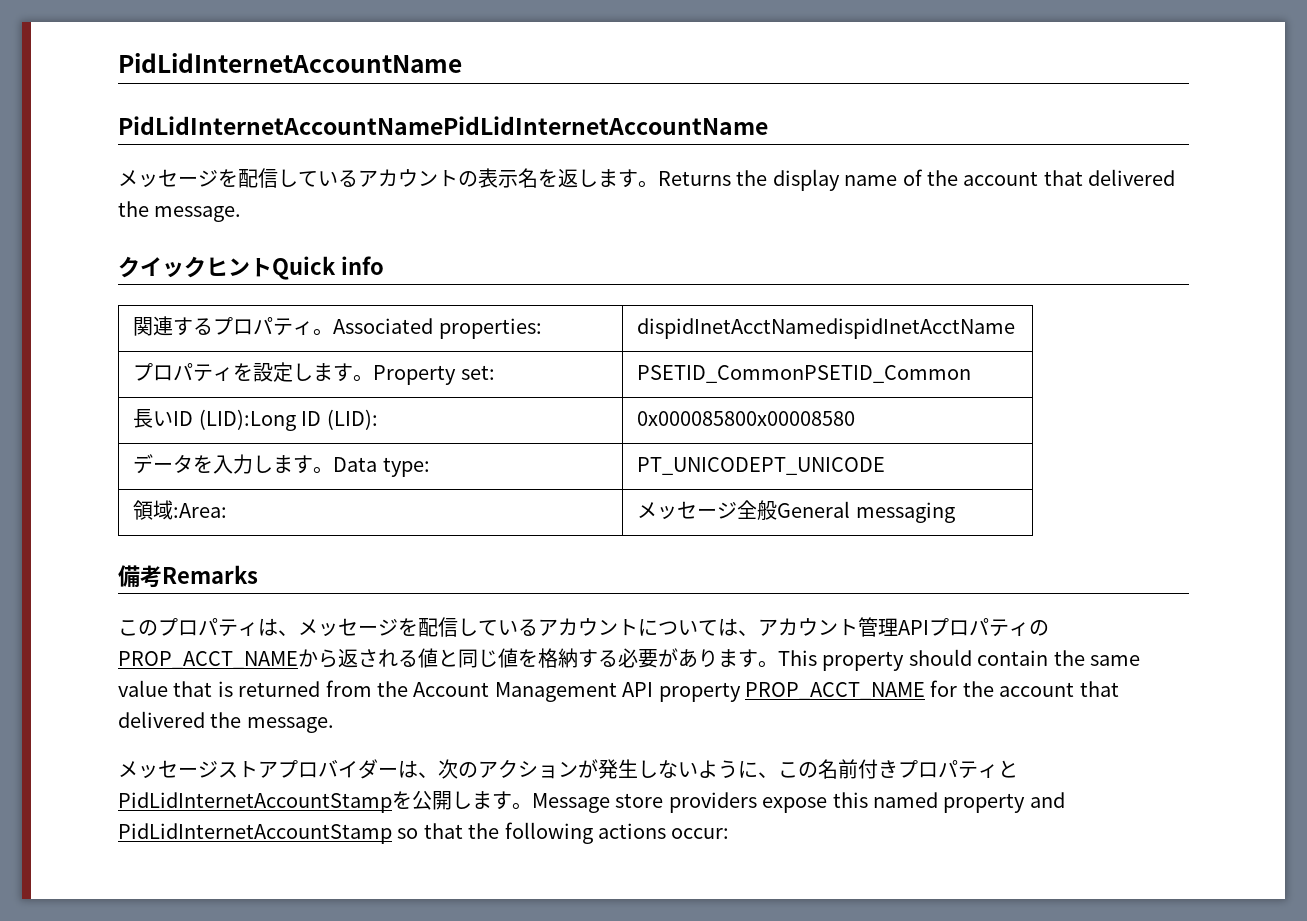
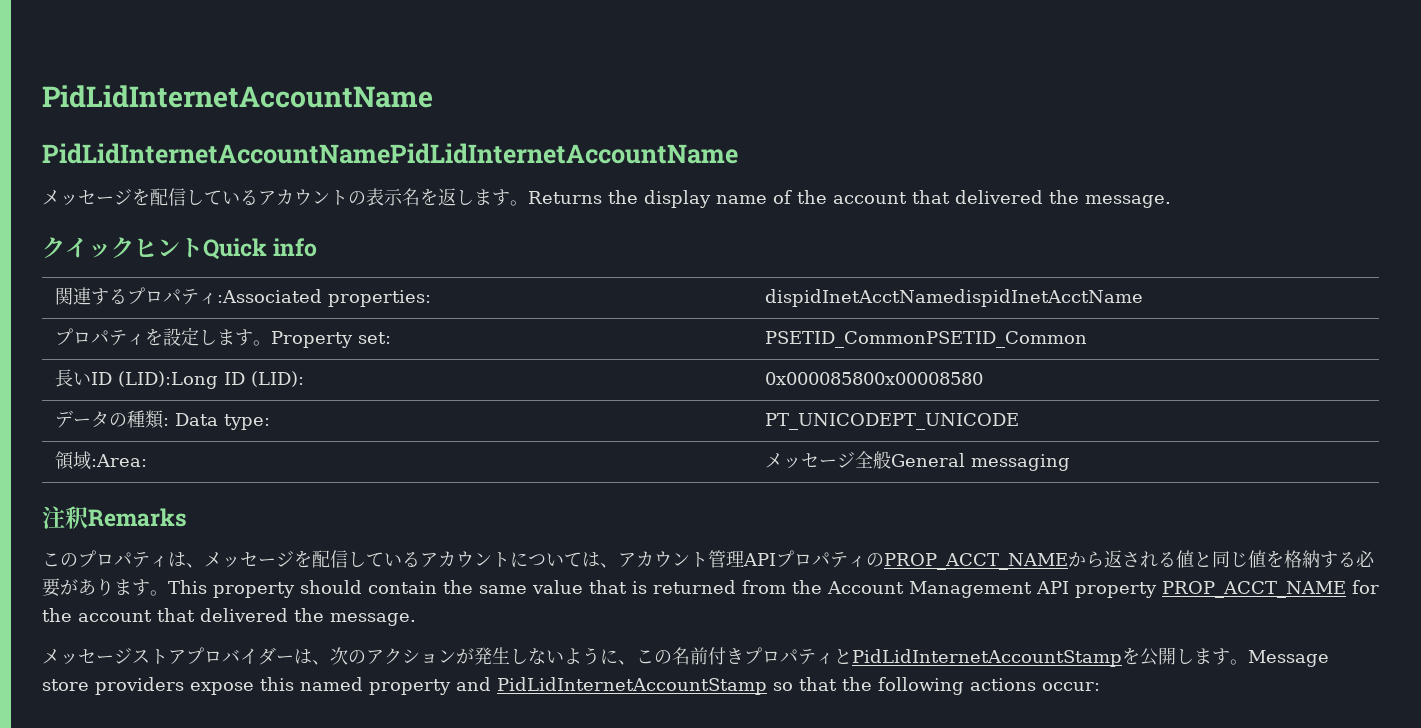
- 関連するプロパティ。Associated properties: | dispidInetAcctNamedispidInetAcctName
+ 関連するプロパティ:Associated properties: | dispidInetAcctNamedispidInetAcctName
- データを入力します。Data type: | PT_UNICODEPT_UNICODE
+ データの種類: Data type: | PT_UNICODEPT_UNICODE
- 備考Remarks
+ 注釈Remarks

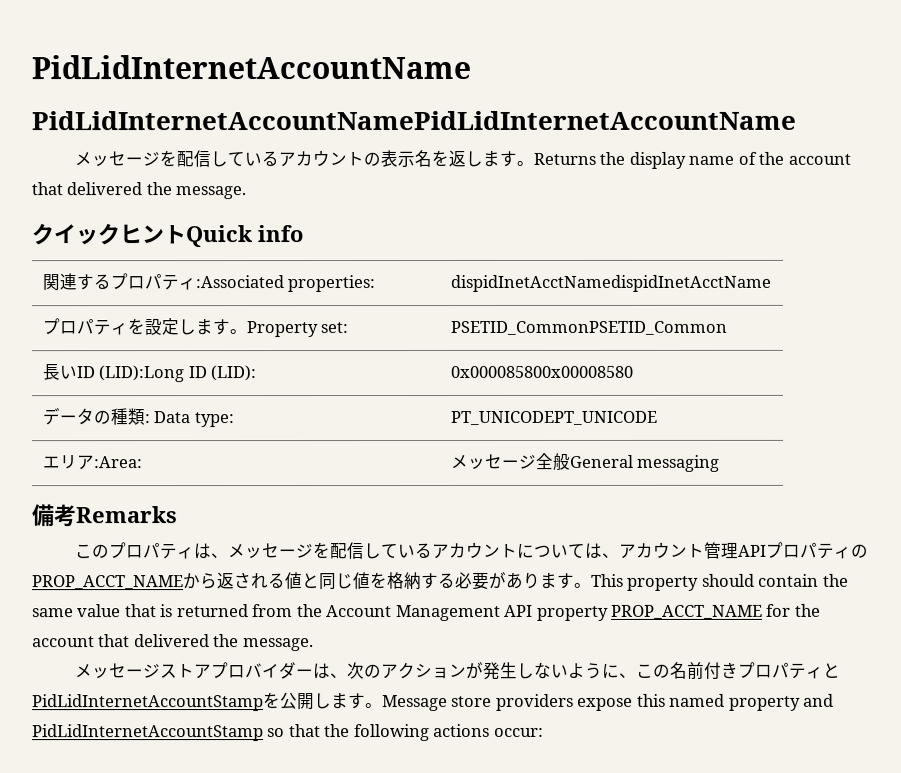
- 領域:Area: | メッセージ全般General messaging
+ エリア:Area: | メッセージ全般General messaging
- 注釈Remarks
+ 備考Remarks

